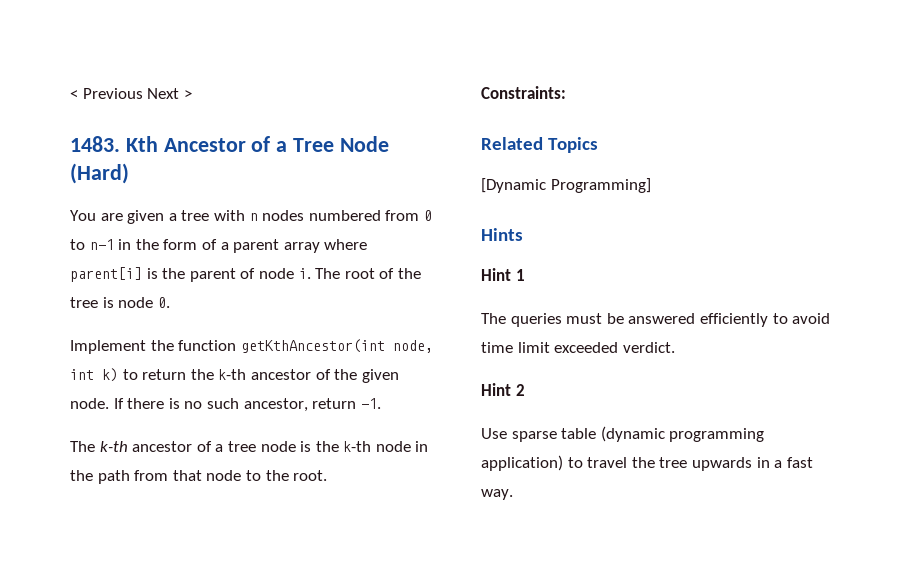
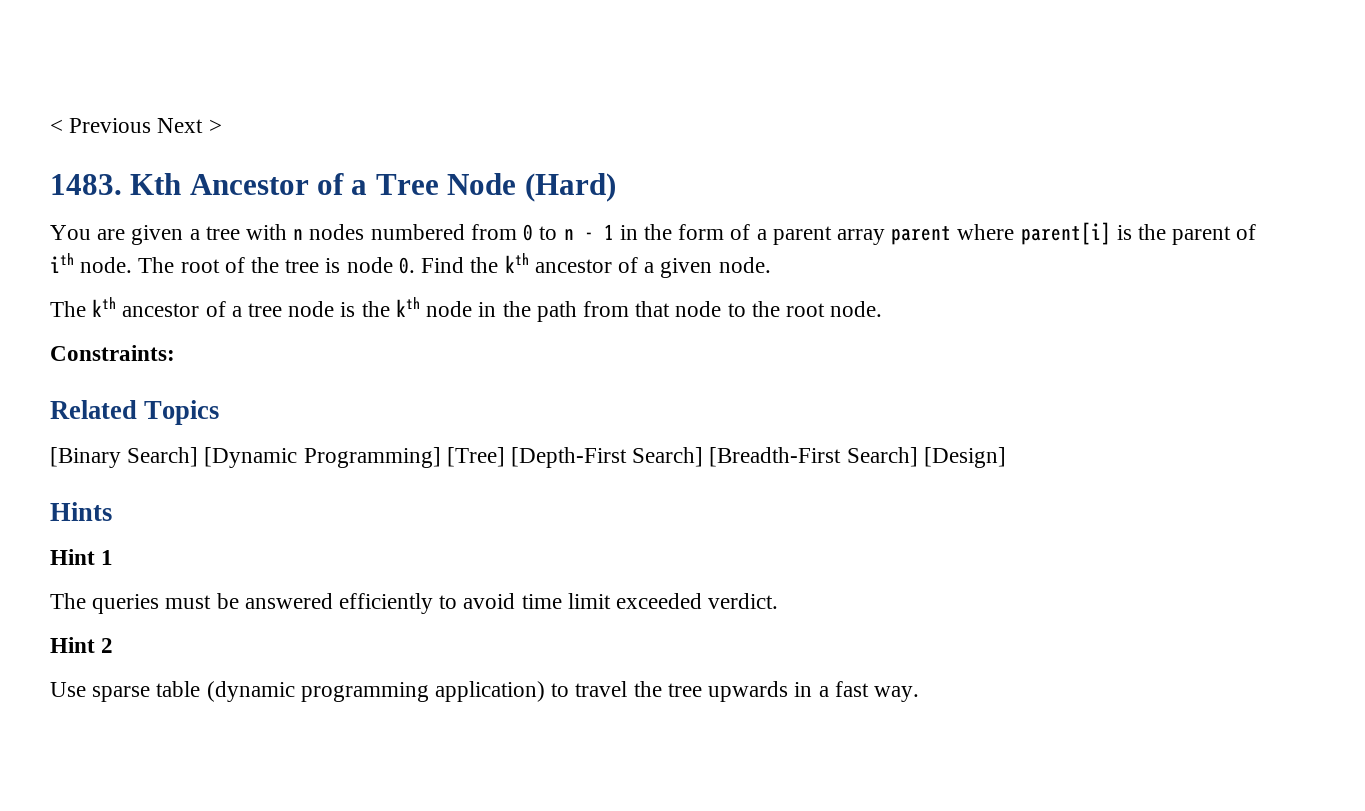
- You are given a tree with n nodes numbered from 0 to n-1 in the form of a parent array where parent[i] is the parent of node i.
+ You are given a tree with n nodes numbered from 0 to n - 1 in the form of a parent array parent where parent[i] is the parent of ith node.
- The root of the tree is node 0.
- Implement the function getKthAncestor(int node, int k) to return the k-th ancestor of the given node. If there is no such ancestor, return -1.
- The k-th ancestor of a tree node is the k-th node in the path from that node to the root.
+ The root of the tree is node 0. Find the kth ancestor of a given node.
+ The kth ancestor of a tree node is the kth node in the path from that node to the root node.
- [Dynamic Programming]
+ [Binary Search] [Dynamic Programming] [Tree] [Depth-First Search] [Breadth-First Search] [Design]

